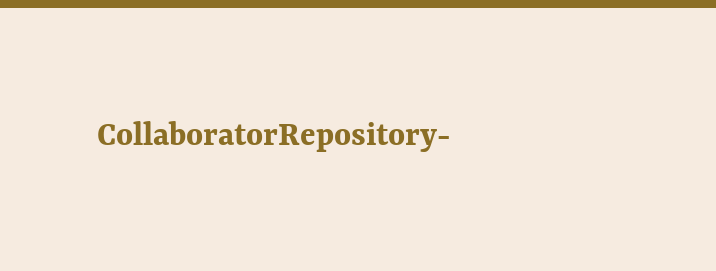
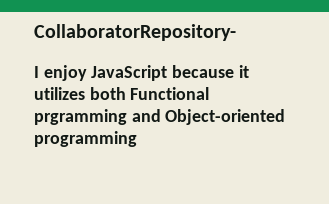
+ I enjoy JavaScript because it utilizes both Functional prgramming and Object-oriented programming

